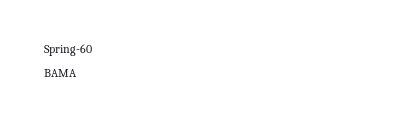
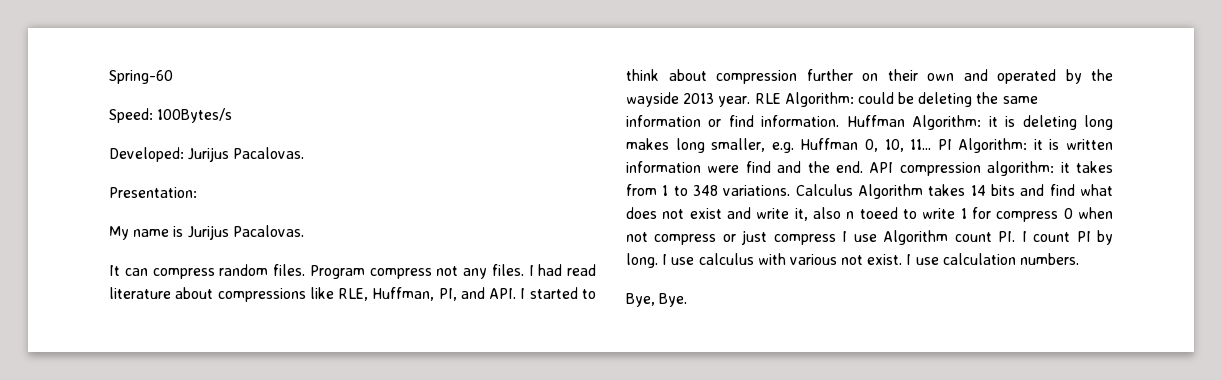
- BAMA
+ Speed: 100Bytes/s
+ Developed: Jurijus Pacalovas.
+ Presentation:
+ My name is Jurijus Pacalovas.
+ It can compress random files. Program compress not any files. I had read literature about compressions like RLE, Huffman, PI, and API. I started to think about compression further on their own and operated by the wayside 2013 year. RLE Algorithm: could be deleting the same information or find information. Huffman Algorithm: it is deleting long makes long smaller, e.g. Huffman 0, 10, 11... PI Algorithm: it is written information were find and the end. API compression algorithm: it takes from 1 to 348 variations. Calculus Algorithm takes 14 bits and find what does not exist and write it, also n toeed to write 1 for compress 0 when not compress or just compress I use Algorithm count PI. I count PI by long. I use calculus with various not exist. I use calculation numbers.
+ Bye, Bye.

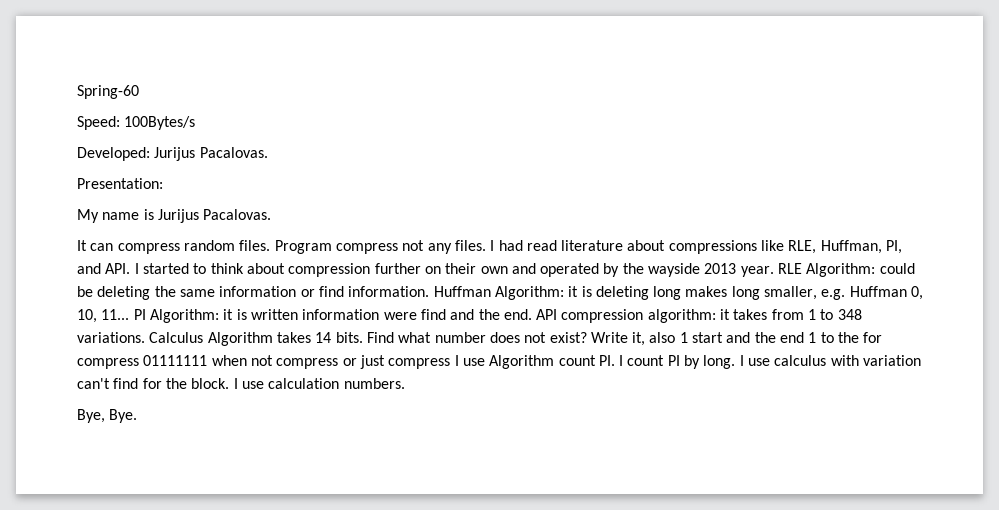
- Calculus Algorithm takes 14 bits and find what does not exist and write it, also n toeed to write 1 for compress 0 when not compress or just compress I use Algorithm count PI. I count PI by long.
+ Calculus Algorithm takes 14 bits. Find what number does not exist? Write it, also 1 start and the end 1 to the for compress 01111111 when not compress or just compress I use Algorithm count PI. I count PI by long.
- I use calculus with various not exist.
+ I use calculus with variation can't find for the block.

